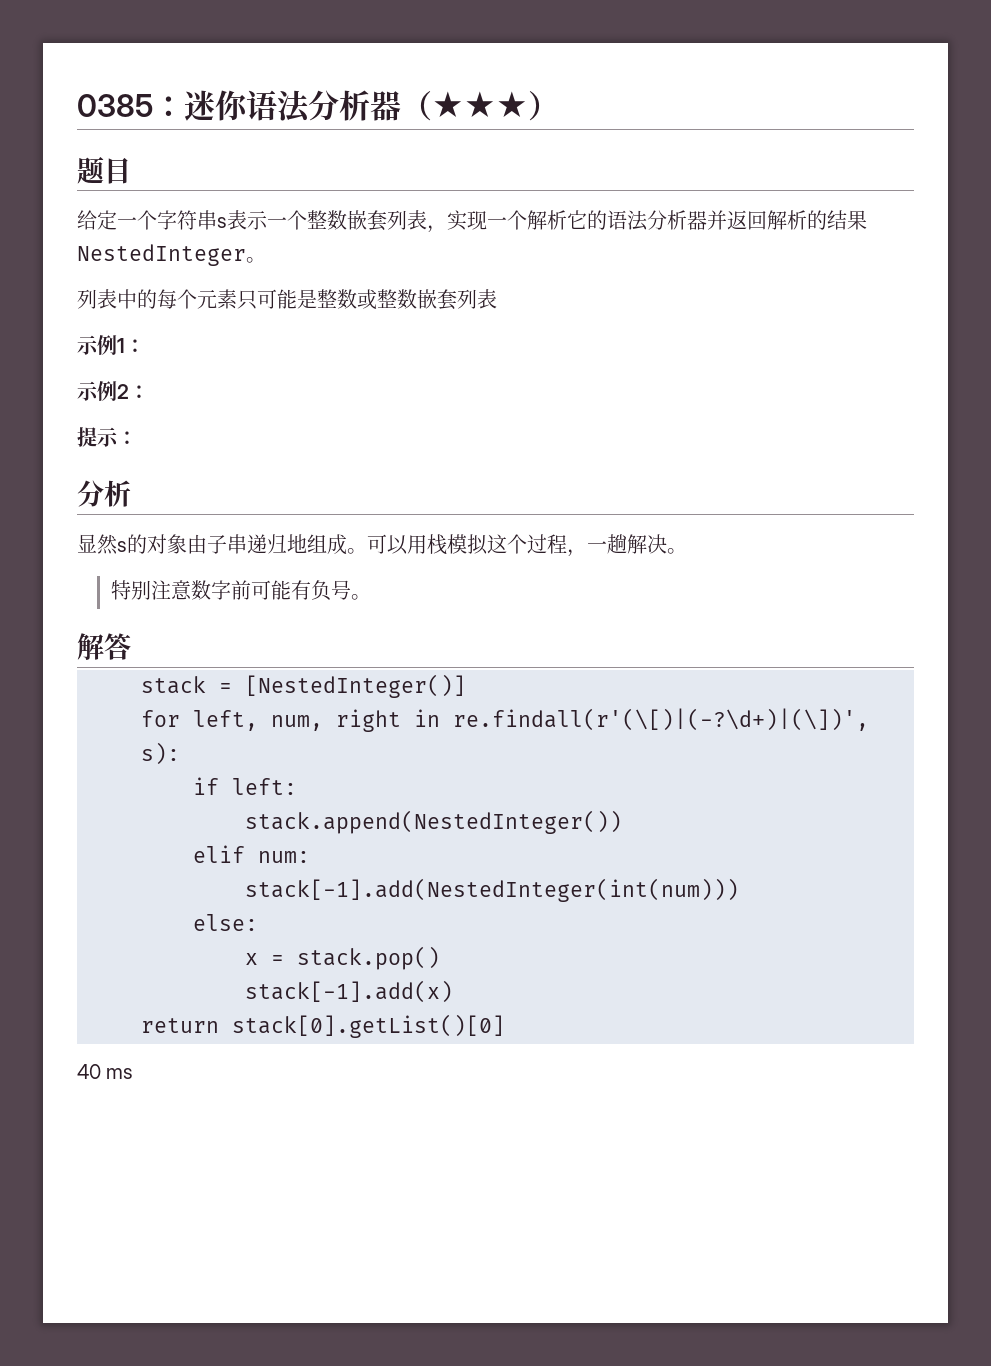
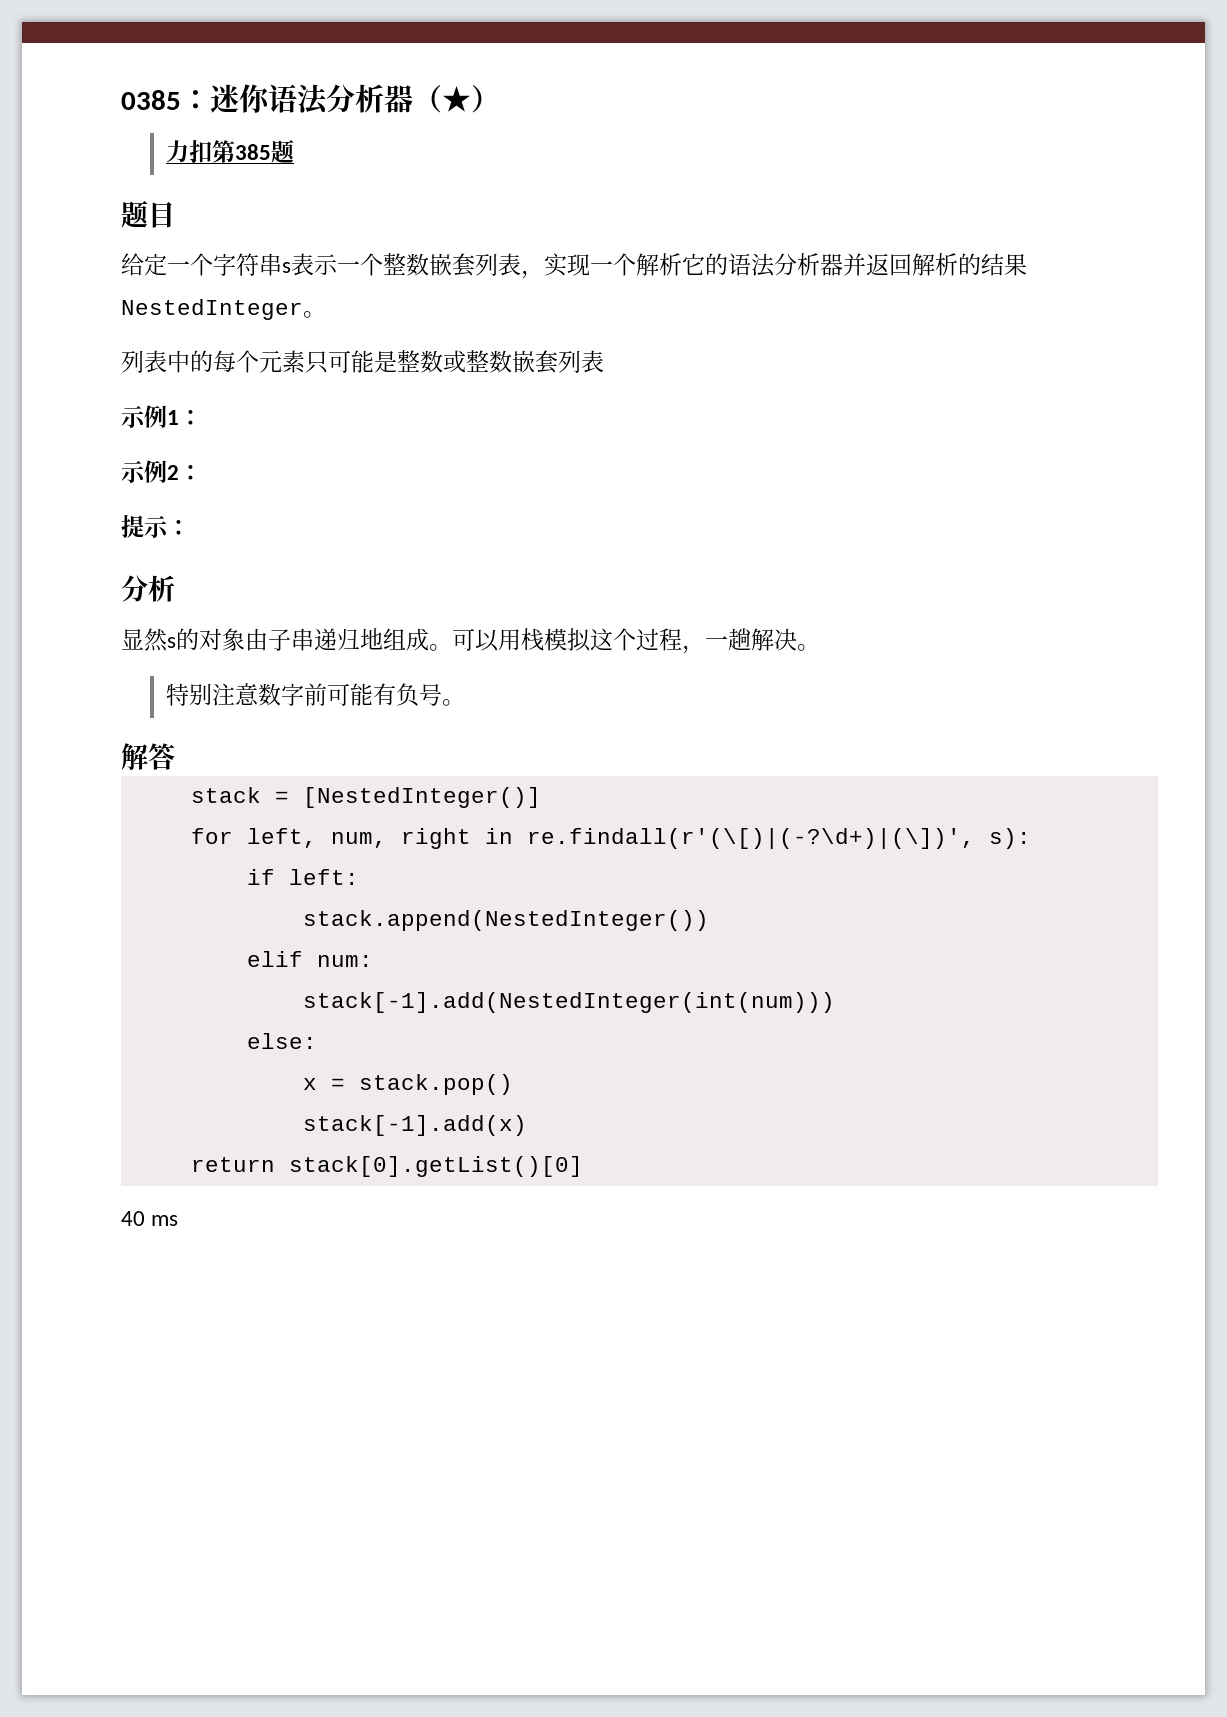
- 0385：迷你语法分析器（★★★）
+ 0385：迷你语法分析器（★）
+ 力扣第385题

